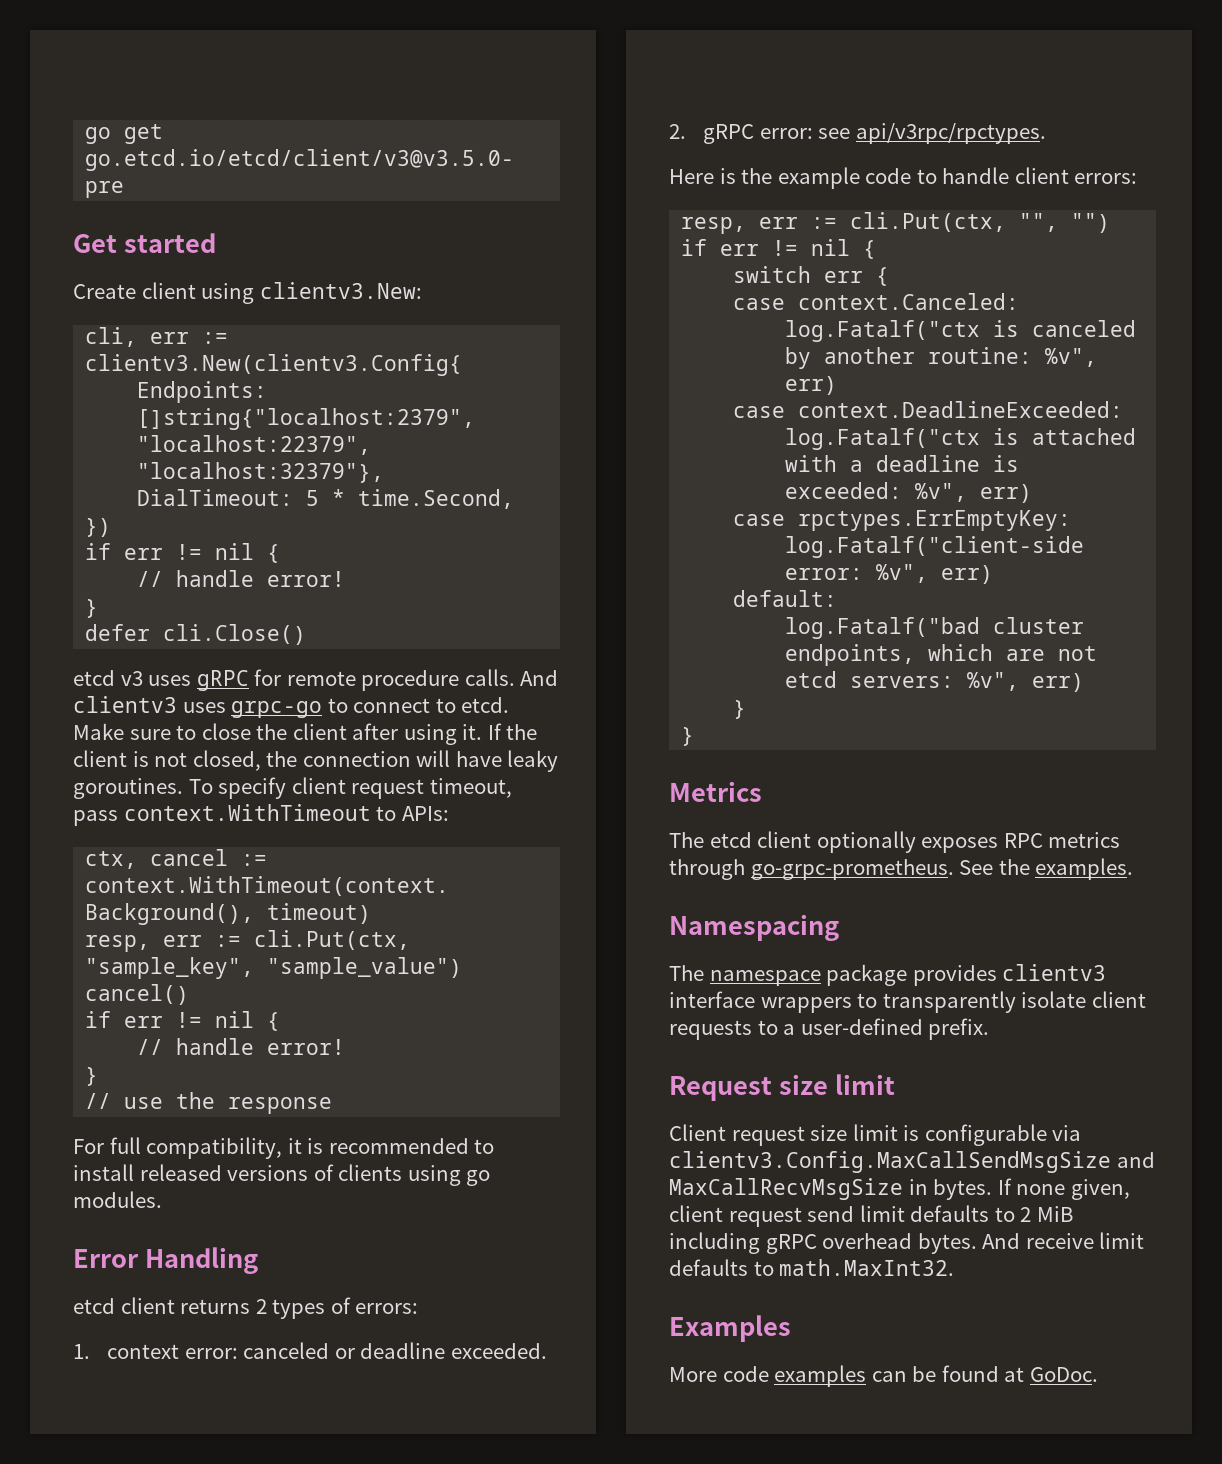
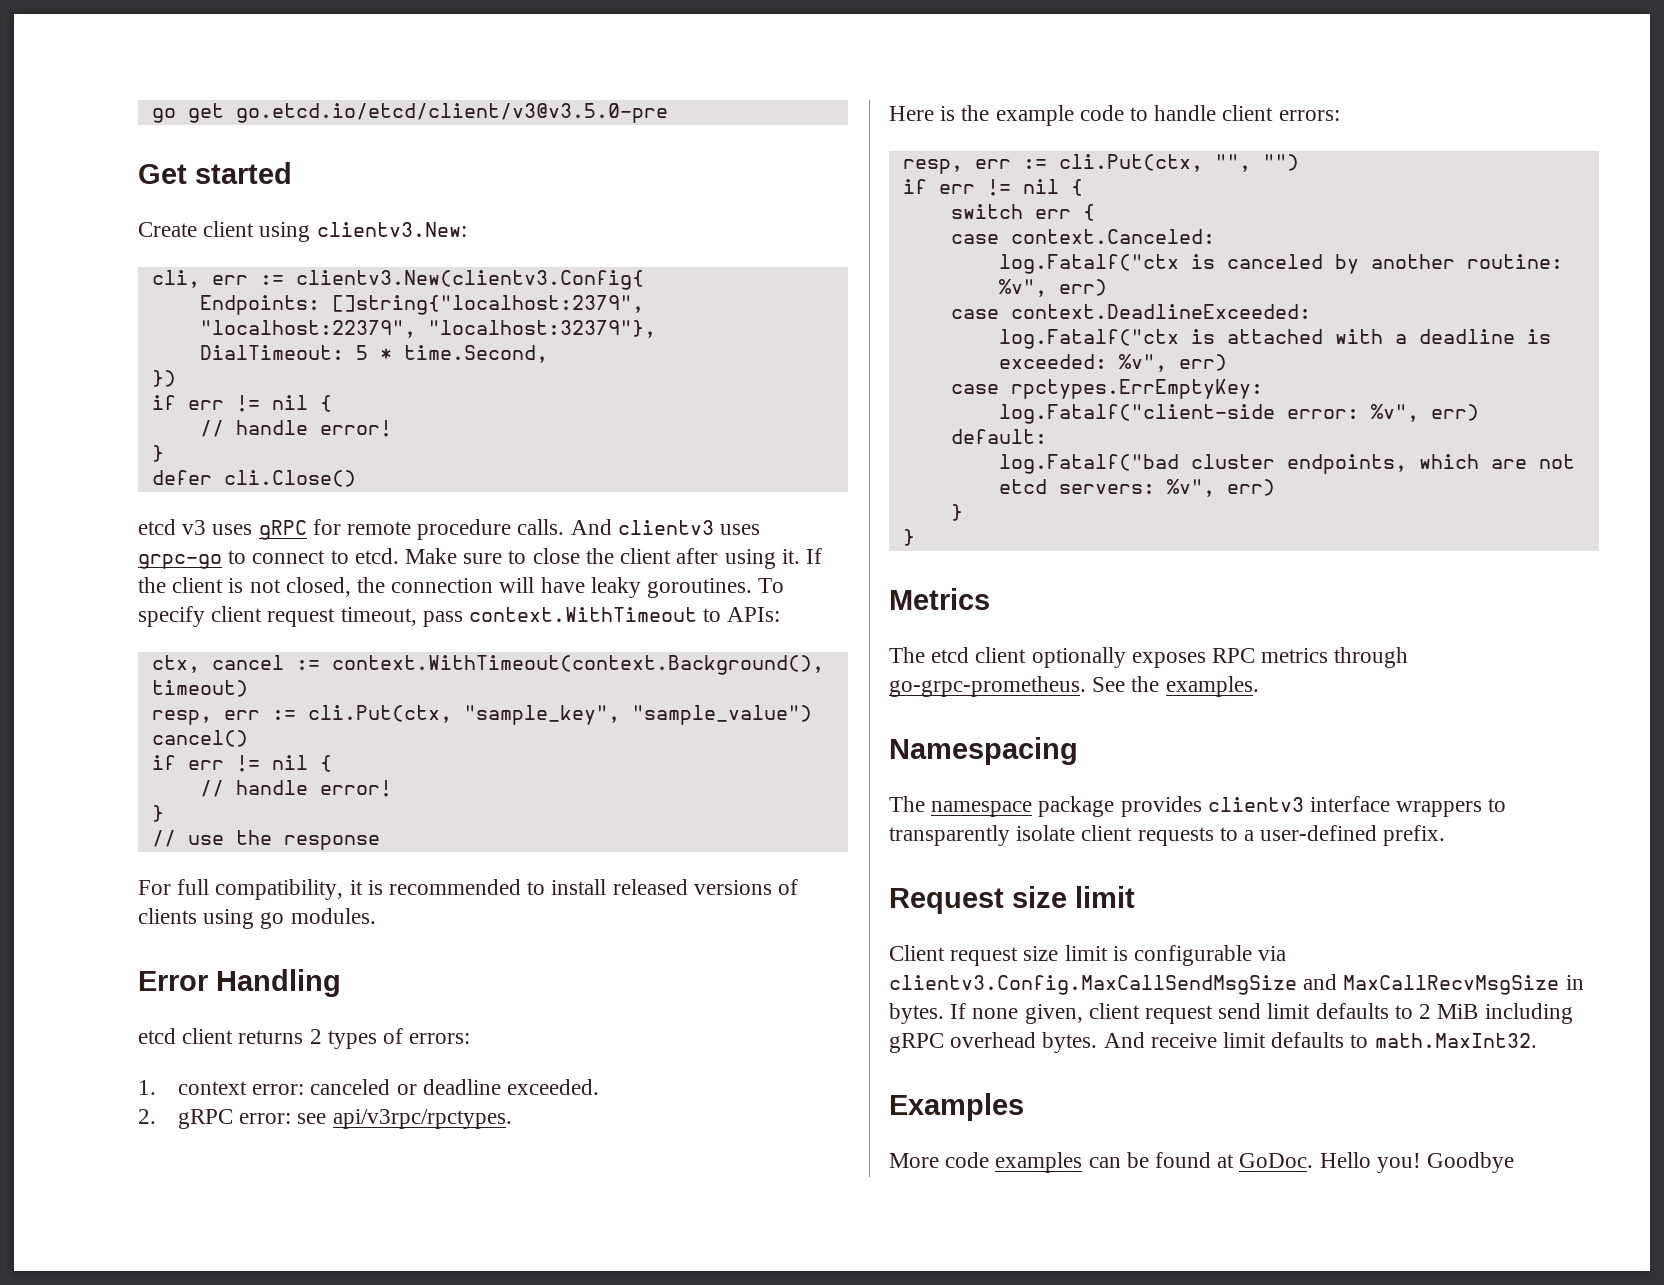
+ Hello you! Goodbye

